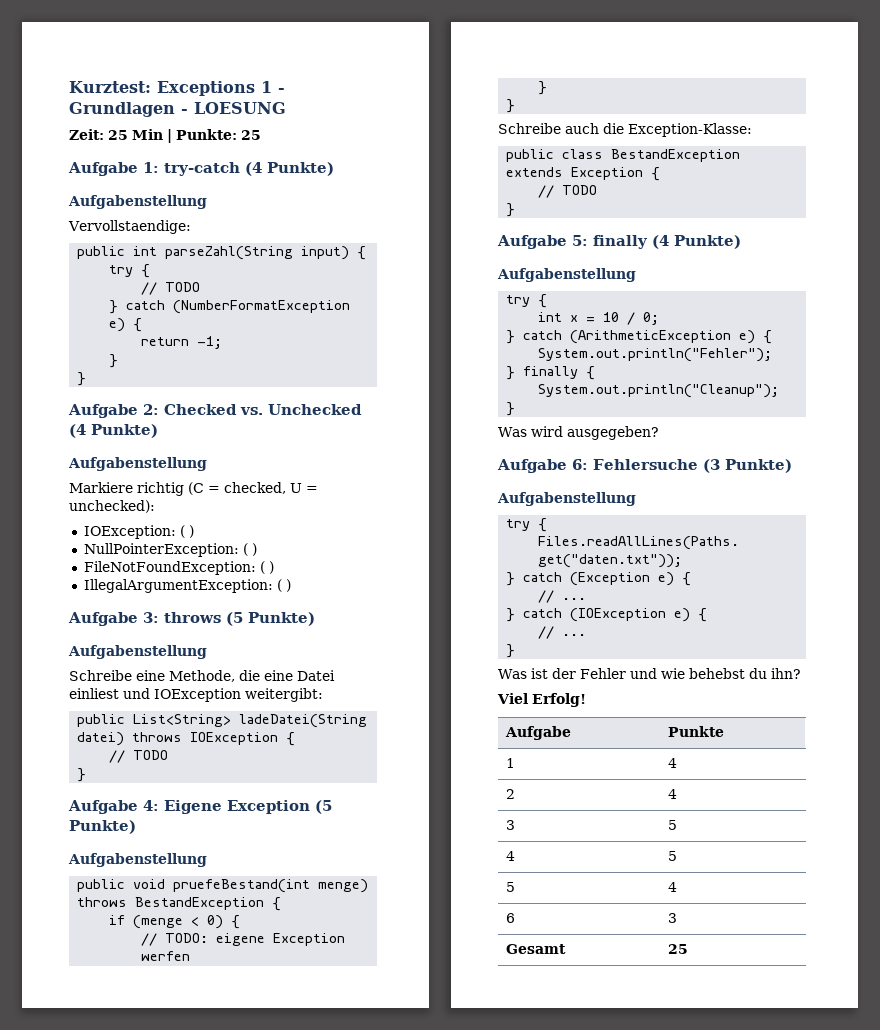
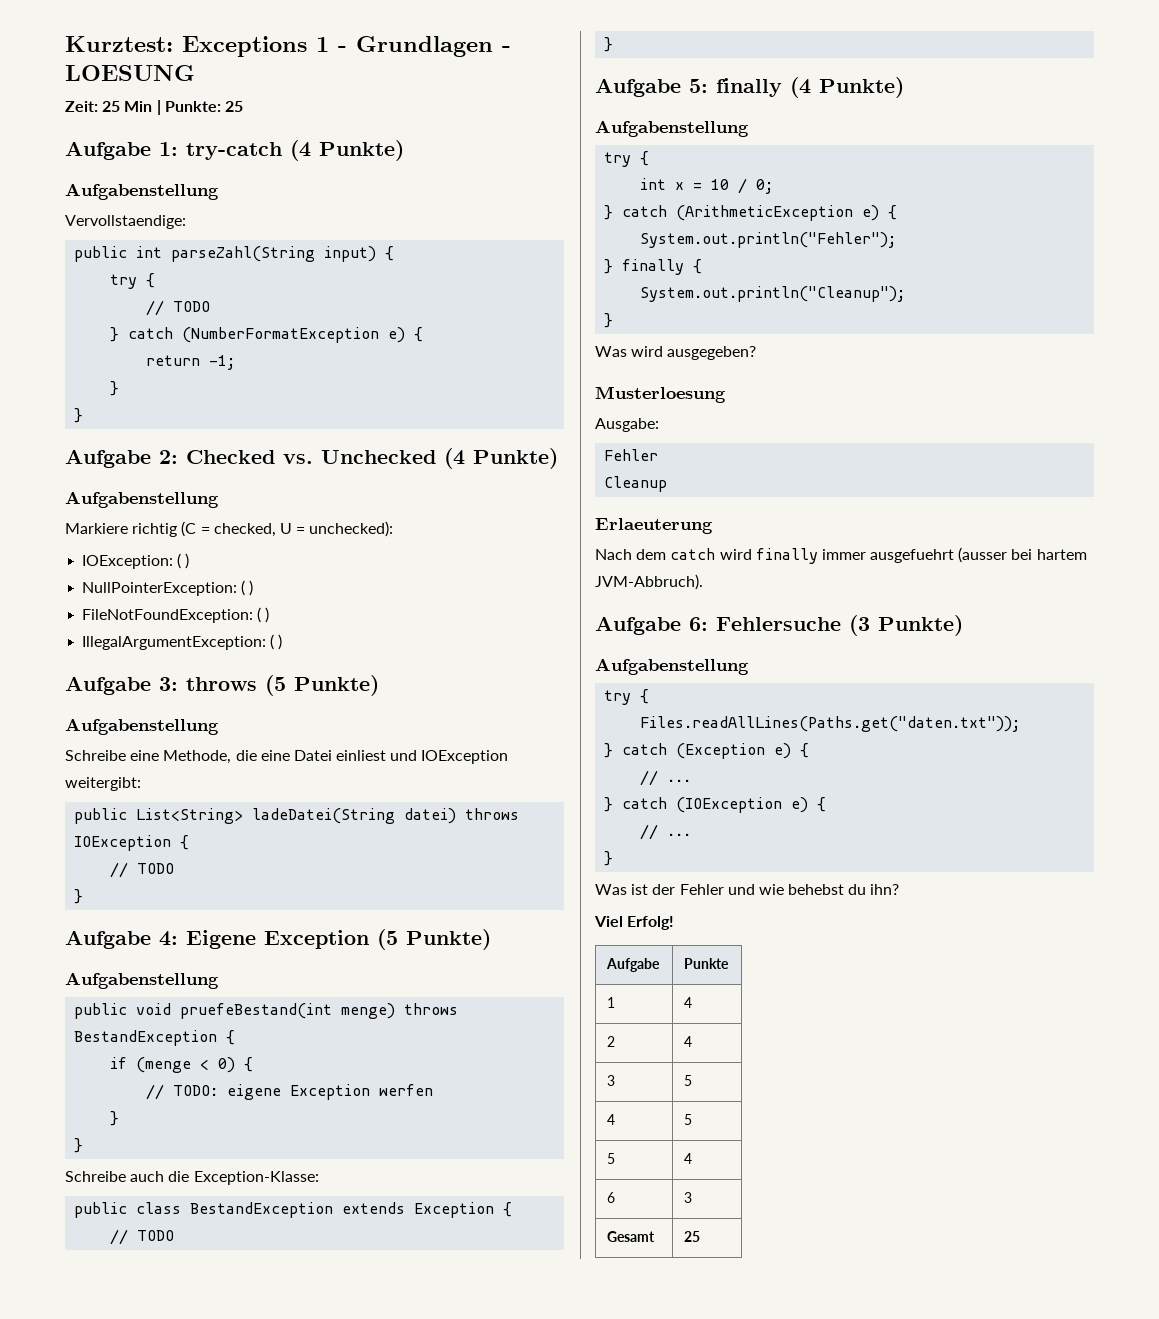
+ Musterloesung
+ Ausgabe:
+ Fehler
+ Cleanup
+ Erlaeuterung
+ Nach dem catch wird finally immer ausgefuehrt (ausser bei hartem JVM-Abbruch).

